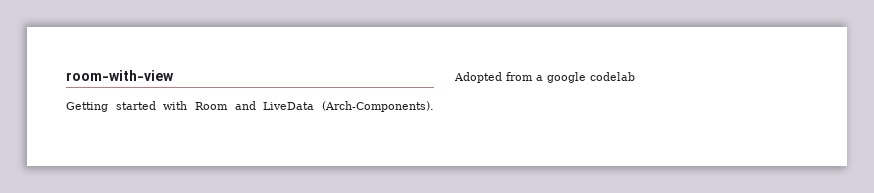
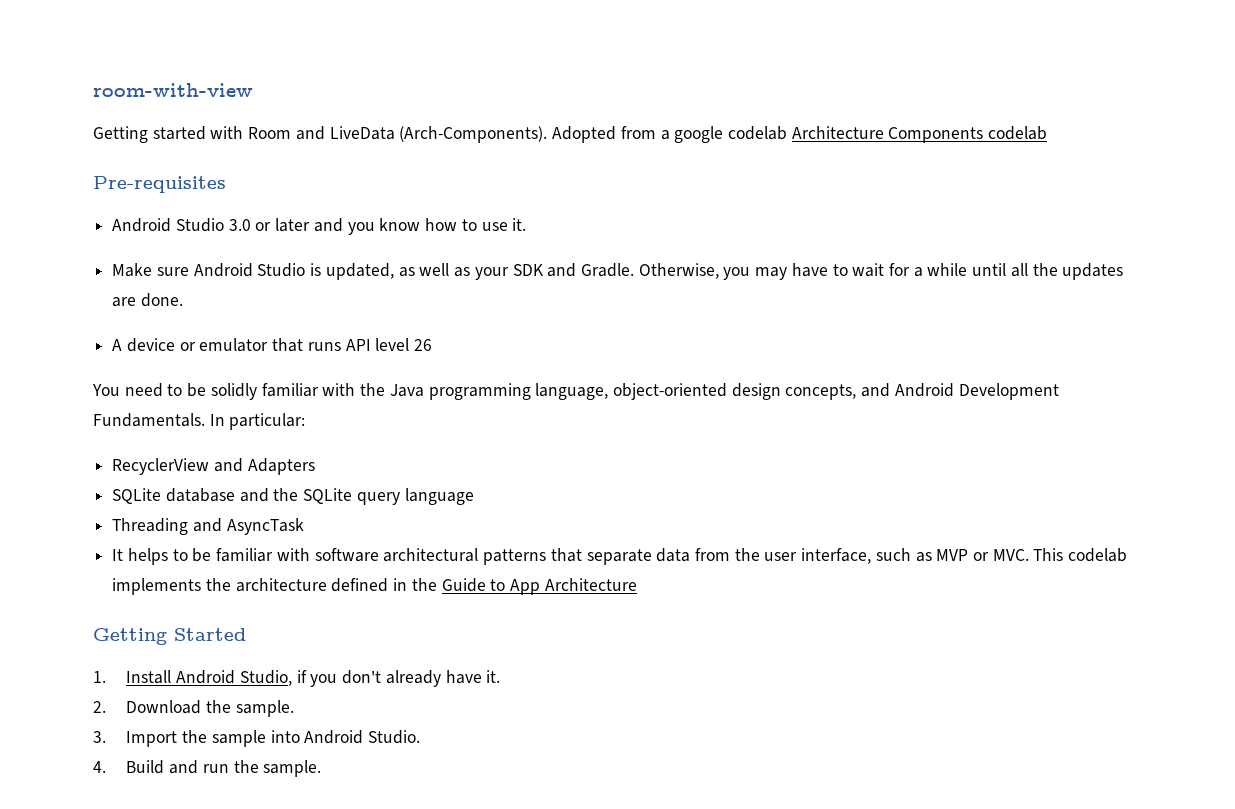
- Adopted from a google codelab
+ Adopted from a google codelab Architecture Components codelab
+ Pre-requisites
+ Android Studio 3.0 or later and you know how to use it.
+ Make sure Android Studio is updated, as well as your SDK and Gradle. Otherwise, you may have to wait for a while until all the updates are done.
+ A device or emulator that runs API level 26
+ You need to be solidly familiar with the Java programming language, object-oriented design concepts, and Android Development Fundamentals. In particular:
+ RecyclerView and Adapters
+ SQLite database and the SQLite query language
+ Threading and AsyncTask
+ It helps to be familiar with software architectural patterns that separate data from the user interface, such as MVP or MVC. This codelab implements the architecture defined in the Guide to App Architecture
+ Getting Started
+ 1. Install Android Studio, if you don't already have it.
+ 2. Download the sample.
+ 3. Import the sample into Android Studio.
+ 4. Build and run the sample.

